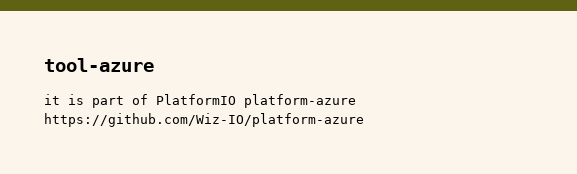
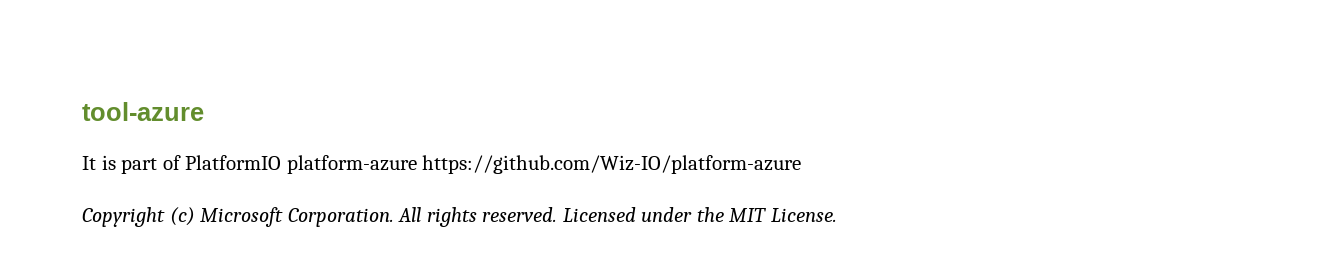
- it is part of PlatformIO platform-azure https://github.com/Wiz-IO/platform-azure
+ It is part of PlatformIO platform-azure https://github.com/Wiz-IO/platform-azure
+ Copyright (c) Microsoft Corporation. All rights reserved. Licensed under the MIT License.

